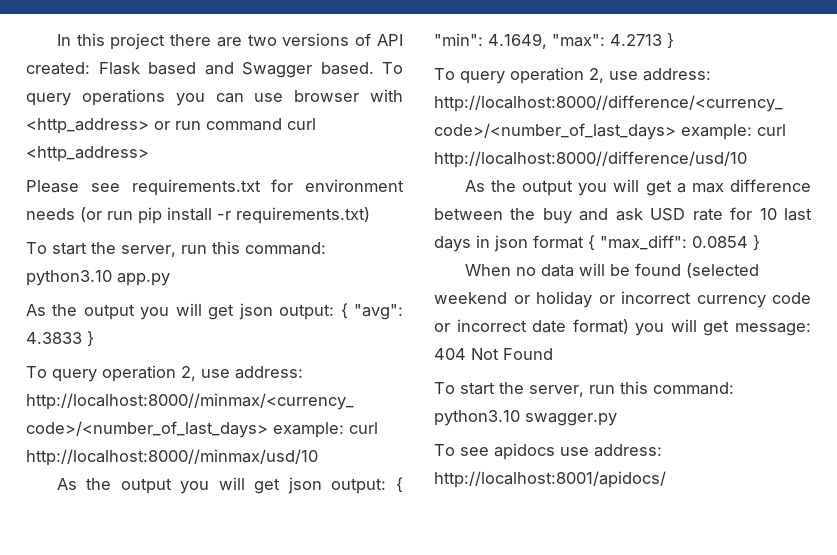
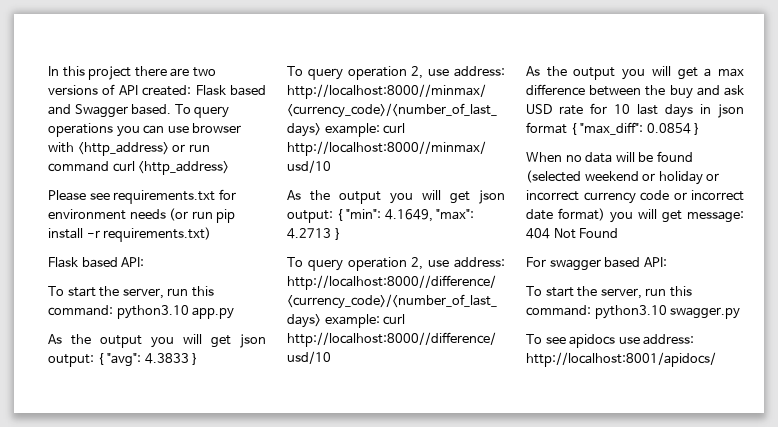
+ Flask based API:
+ For swagger based API:

